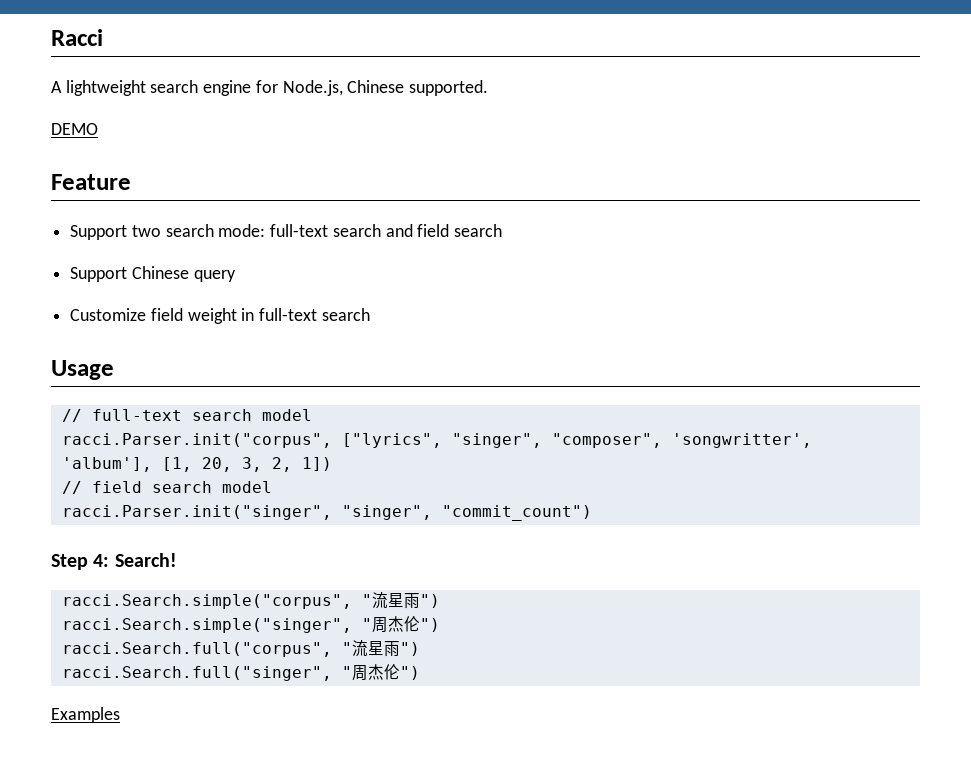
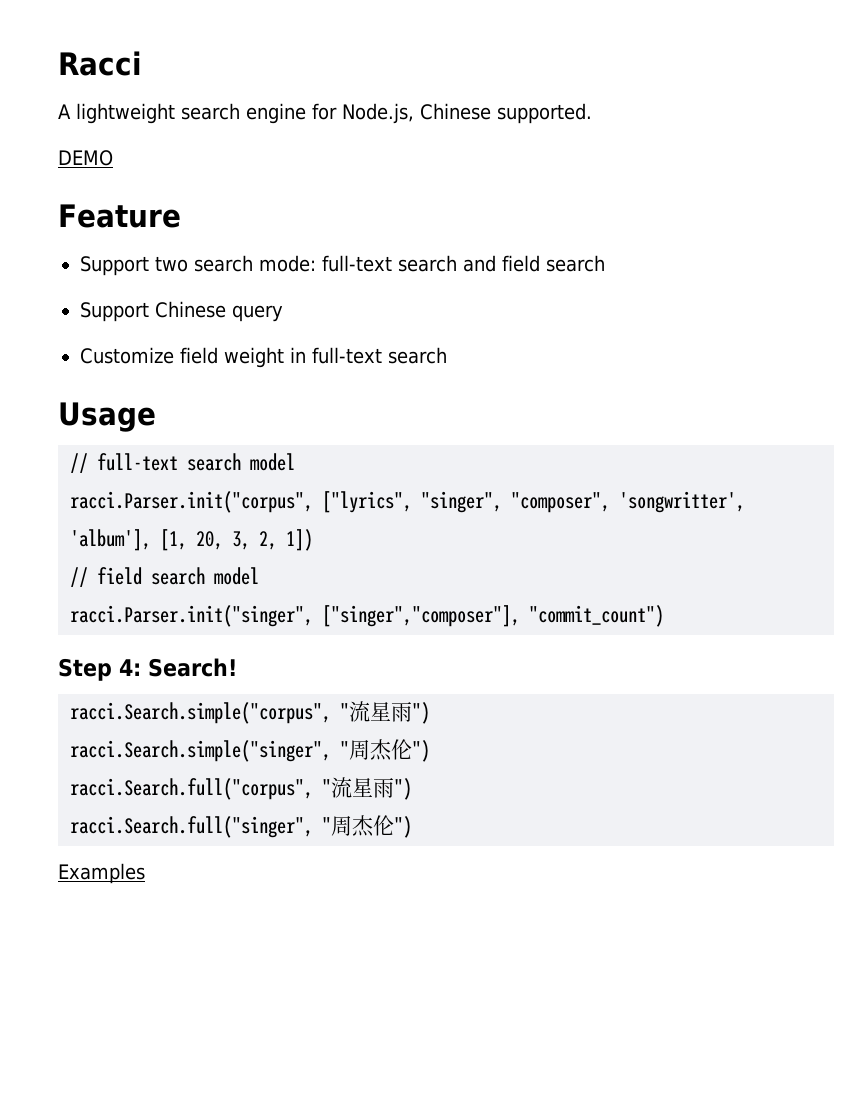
- racci.Parser.init("singer", "singer", "commit_count")
+ racci.Parser.init("singer", ["singer","composer"], "commit_count")

